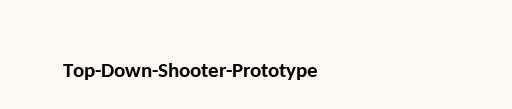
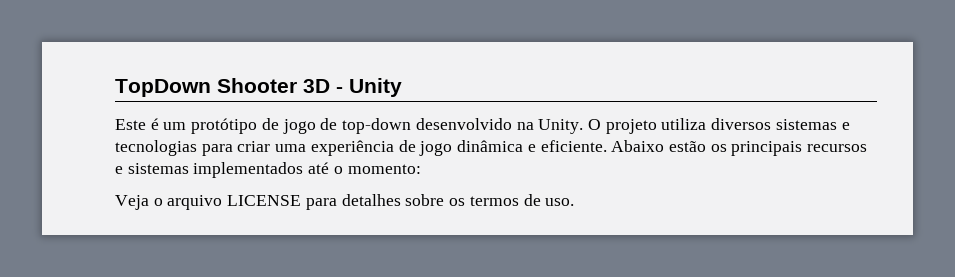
- Top-Down-Shooter-Prototype
+ TopDown Shooter 3D - Unity
+ Este é um protótipo de jogo de top-down desenvolvido na Unity. O projeto utiliza diversos sistemas e tecnologias para criar uma experiência de jogo dinâmica e eficiente. Abaixo estão os principais recursos e sistemas implementados até o momento:
+ Veja o arquivo LICENSE para detalhes sobre os termos de uso.

